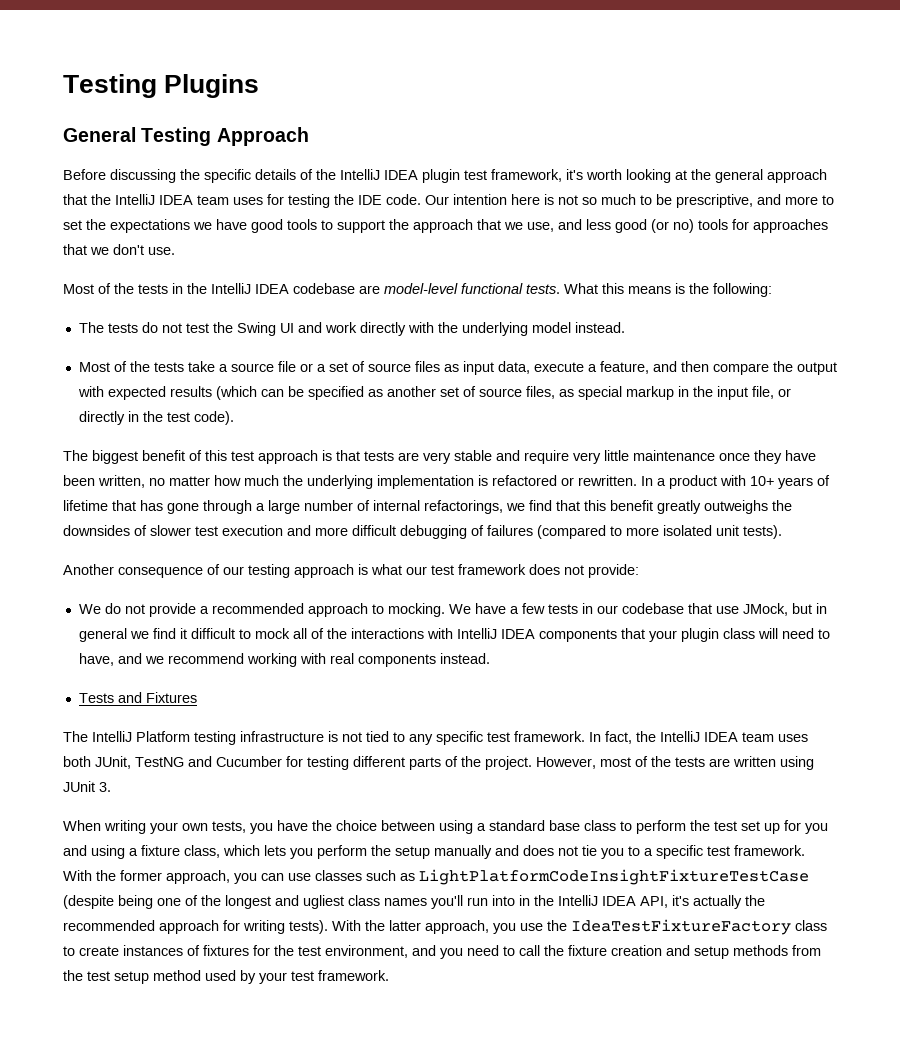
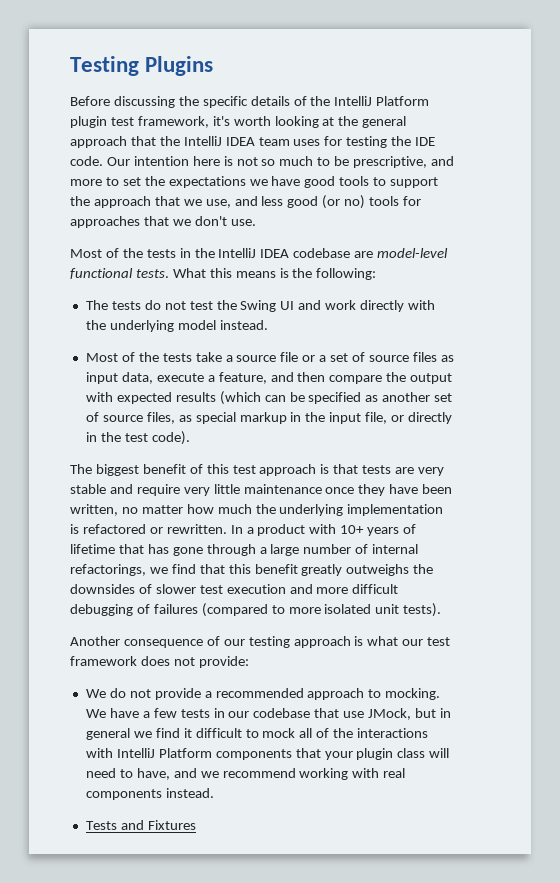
- General Testing Approach
- Before discussing the specific details of the IntelliJ IDEA plugin test framework, it's worth looking at the general approach that the IntelliJ IDEA team uses for testing the IDE code.
+ Before discussing the specific details of the IntelliJ Platform plugin test framework, it's worth looking at the general approach that the IntelliJ IDEA team uses for testing the IDE code.
- We have a few tests in our codebase that use JMock, but in general we find it difficult to mock all of the interactions with IntelliJ IDEA components that your plugin class will need to have, and we recommend working with real components instead.
+ We have a few tests in our codebase that use JMock, but in general we find it difficult to mock all of the interactions with IntelliJ Platform components that your plugin class will need to have, and we recommend working with real components instead.
- The IntelliJ Platform testing infrastructure is not tied to any specific test framework. In fact, the IntelliJ IDEA team uses both JUnit, TestNG and Cucumber for testing different parts of the project. However, most of the tests are written using JUnit 3.
- When writing your own tests, you have the choice between using a standard base class to perform the test set up for you and using a fixture class, which lets you perform the setup manually and does not tie you to a specific test framework. With the former approach, you can use classes such as LightPlatformCodeInsightFixtureTestCase (despite being one of the longest and ugliest class names you'll run into in the IntelliJ IDEA API, it's actually the recommended approach for writing tests). With the latter approach, you use the IdeaTestFixtureFactory class to create instances of fixtures for the test environment, and you need to call the fixture creation and setup methods from the test setup method used by your test framework.

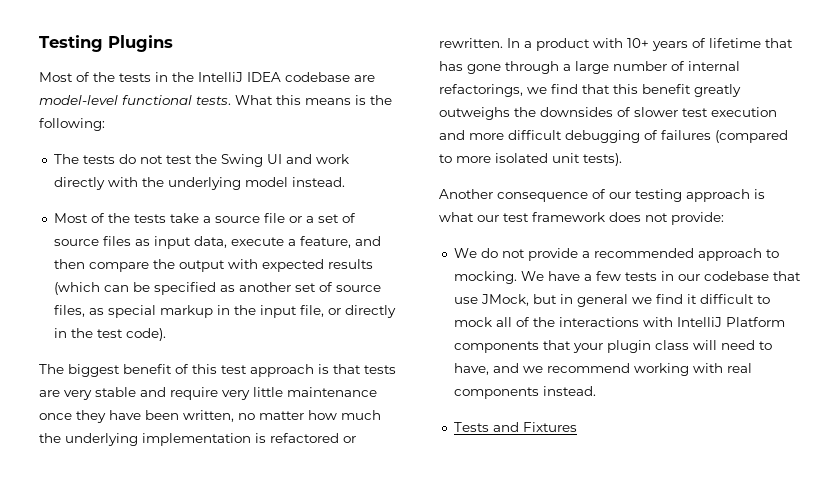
- Before discussing the specific details of the IntelliJ Platform plugin test framework, it's worth looking at the general approach that the IntelliJ IDEA team uses for testing the IDE code. Our intention here is not so much to be prescriptive, and more to set the expectations we have good tools to support the approach that we use, and less good (or no) tools for approaches that we don't use.

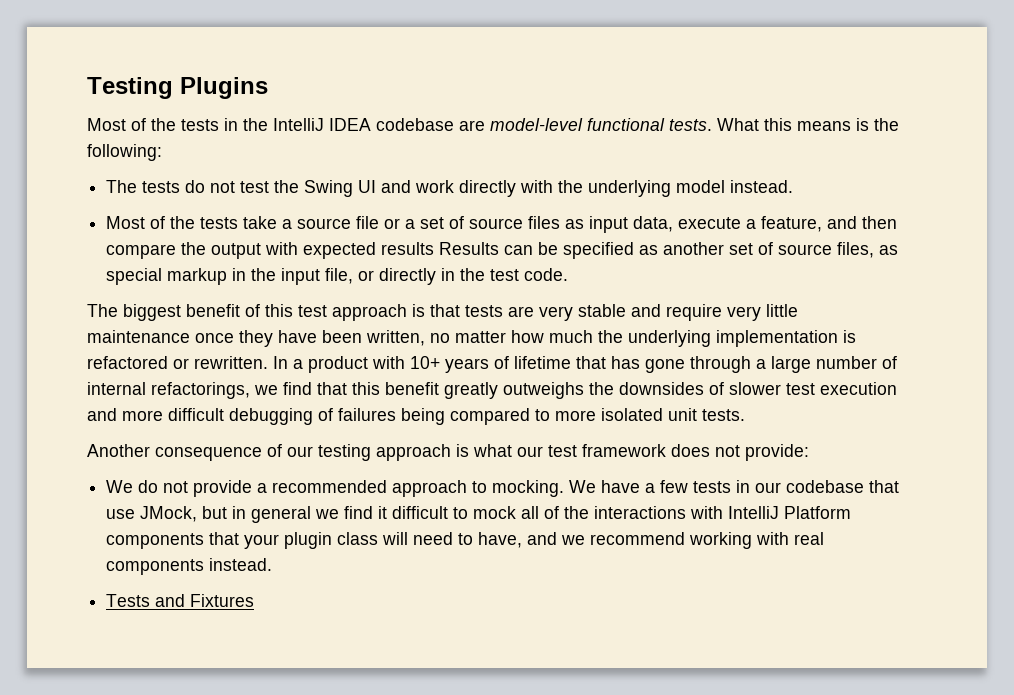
- Most of the tests take a source file or a set of source files as input data, execute a feature, and then compare the output with expected results (which can be specified as another set of source files, as special markup in the input file, or directly in the test code).
+ Most of the tests take a source file or a set of source files as input data, execute a feature, and then compare the output with expected results Results can be specified as another set of source files, as special markup in the input file, or directly in the test code.
- In a product with 10+ years of lifetime that has gone through a large number of internal refactorings, we find that this benefit greatly outweighs the downsides of slower test execution and more difficult debugging of failures (compared to more isolated unit tests).
+ In a product with 10+ years of lifetime that has gone through a large number of internal refactorings, we find that this benefit greatly outweighs the downsides of slower test execution and more difficult debugging of failures being compared to more isolated unit tests.

